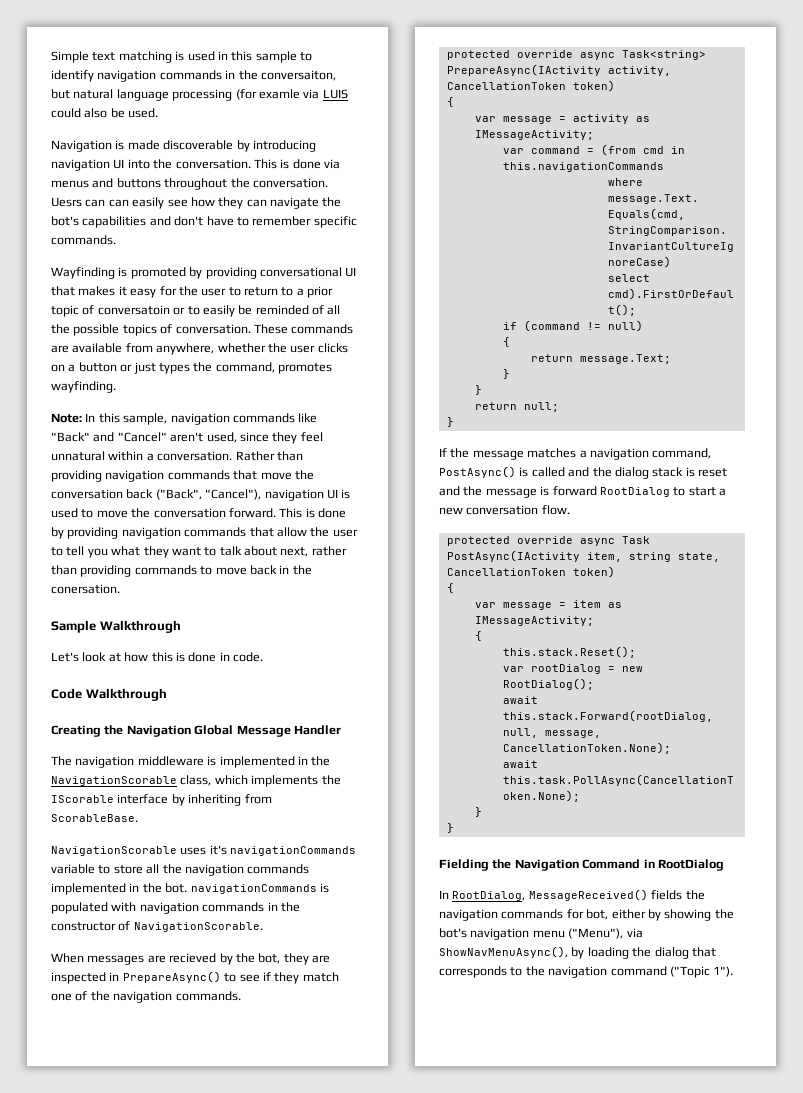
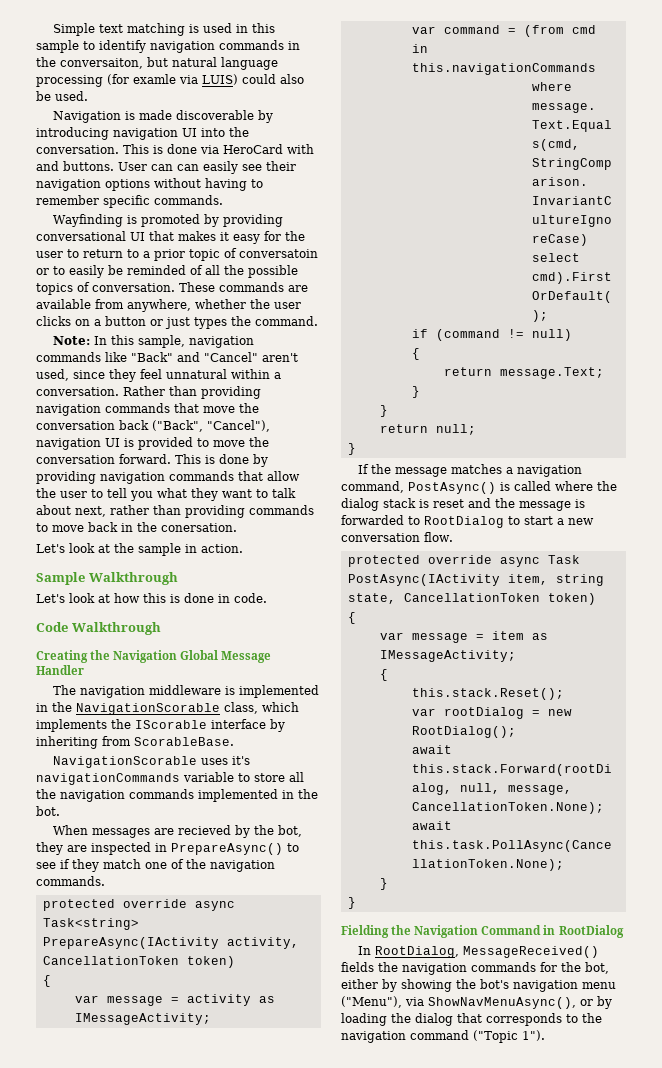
- Simple text matching is used in this sample to identify navigation commands in the conversaiton, but natural language processing (for examle via LUIS could also be used.
+ Simple text matching is used in this sample to identify navigation commands in the conversaiton, but natural language processing (for examle via LUIS) could also be used.
- This is done via menus and buttons throughout the conversation. Uesrs can can easily see how they can navigate the bot's capabilities and don't have to remember specific commands.
+ This is done via HeroCard with and buttons. User can can easily see their navigation options without having to remember specific commands.
- These commands are available from anywhere, whether the user clicks on a button or just types the command, promotes wayfinding.
+ These commands are available from anywhere, whether the user clicks on a button or just types the command.
- Rather than providing navigation commands that move the conversation back ("Back", "Cancel"), navigation UI is used to move the conversation forward.
+ Rather than providing navigation commands that move the conversation back ("Back", "Cancel"), navigation UI is provided to move the conversation forward.
+ Let's look at the sample in action.
- NavigationScorable uses it's navigationCommands variable to store all the navigation commands implemented in the bot. navigationCommands is populated with navigation commands in the constructor of NavigationScorable.
+ NavigationScorable uses it's navigationCommands variable to store all the navigation commands implemented in the bot.
- If the message matches a navigation command, PostAsync() is called and the dialog stack is reset and the message is forward RootDialog to start a new conversation flow.
+ If the message matches a navigation command, PostAsync() is called where the dialog stack is reset and the message is forwarded to RootDialog to start a new conversation flow.
- In RootDialog, MessageReceived() fields the navigation commands for bot, either by showing the bot's navigation menu ("Menu"), via ShowNavMenuAsync(), by loading the dialog that corresponds to the navigation command ("Topic 1").
+ In RootDialog, MessageReceived() fields the navigation commands for the bot, either by showing the bot's navigation menu ("Menu"), via ShowNavMenuAsync(), or by loading the dialog that corresponds to the navigation command ("Topic 1").

